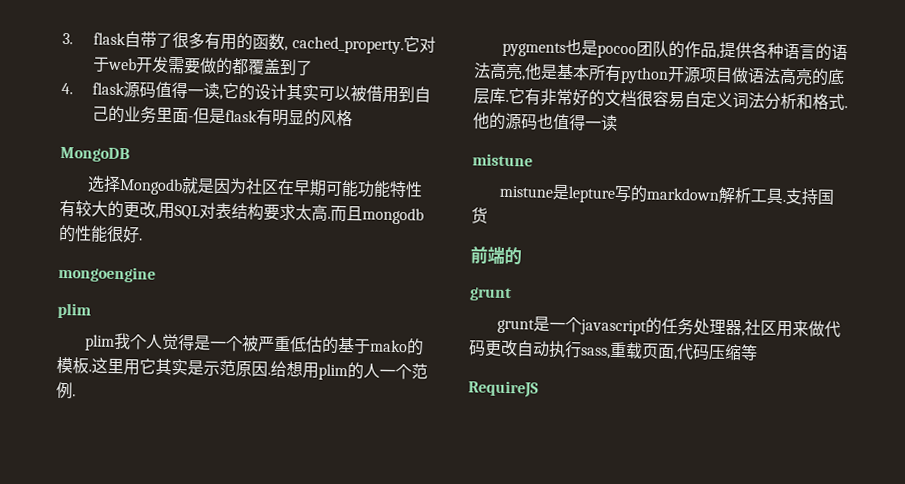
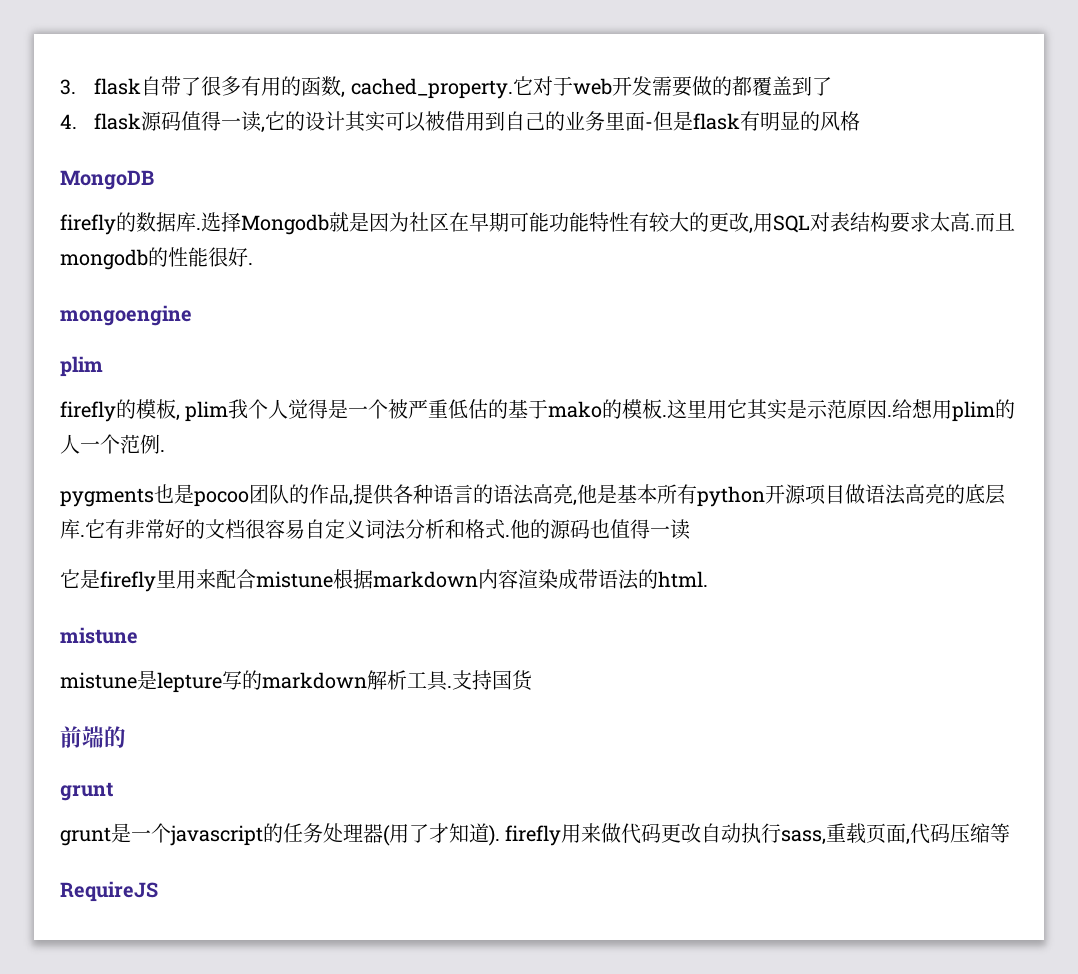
+ firefly的数据库.
- plim我个人觉得是一个被严重低估的基于mako的模板.
+ firefly的模板, plim我个人觉得是一个被严重低估的基于mako的模板.
+ 它是firefly里用来配合mistune根据markdown内容渲染成带语法的html.
- grunt是一个javascript的任务处理器,社区用来做代码更改自动执行sass,重载页面,代码压缩等
+ grunt是一个javascript的任务处理器(用了才知道). firefly用来做代码更改自动执行sass,重载页面,代码压缩等

